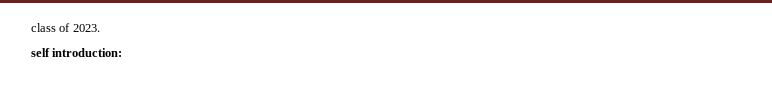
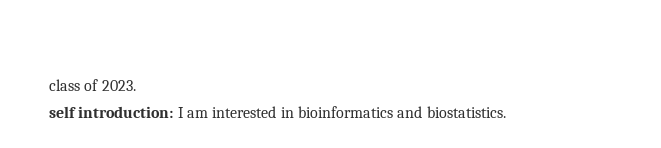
- self introduction:
+ self introduction: I am interested in bioinformatics and biostatistics.

